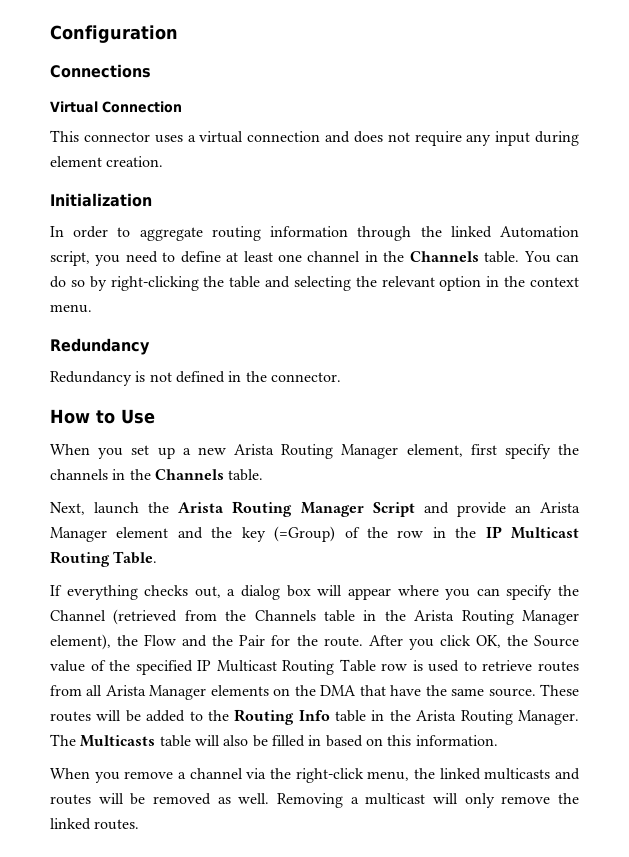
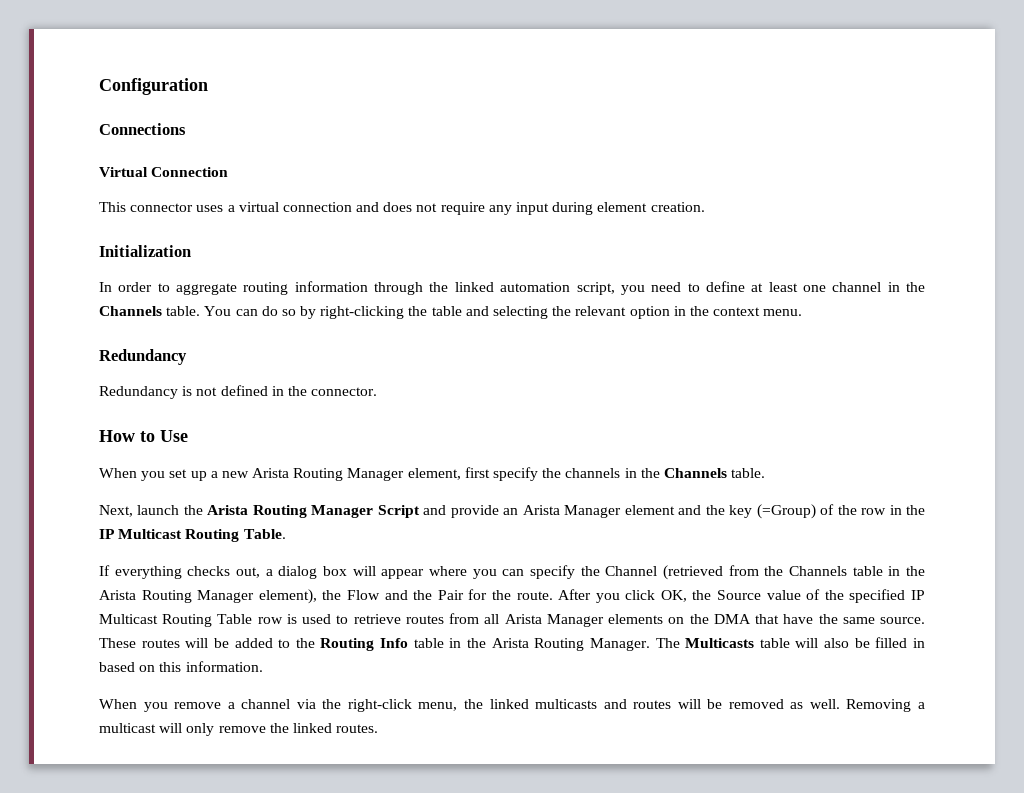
- In order to aggregate routing information through the linked Automation script, you need to define at least one channel in the Channels table.
+ In order to aggregate routing information through the linked automation script, you need to define at least one channel in the Channels table.

